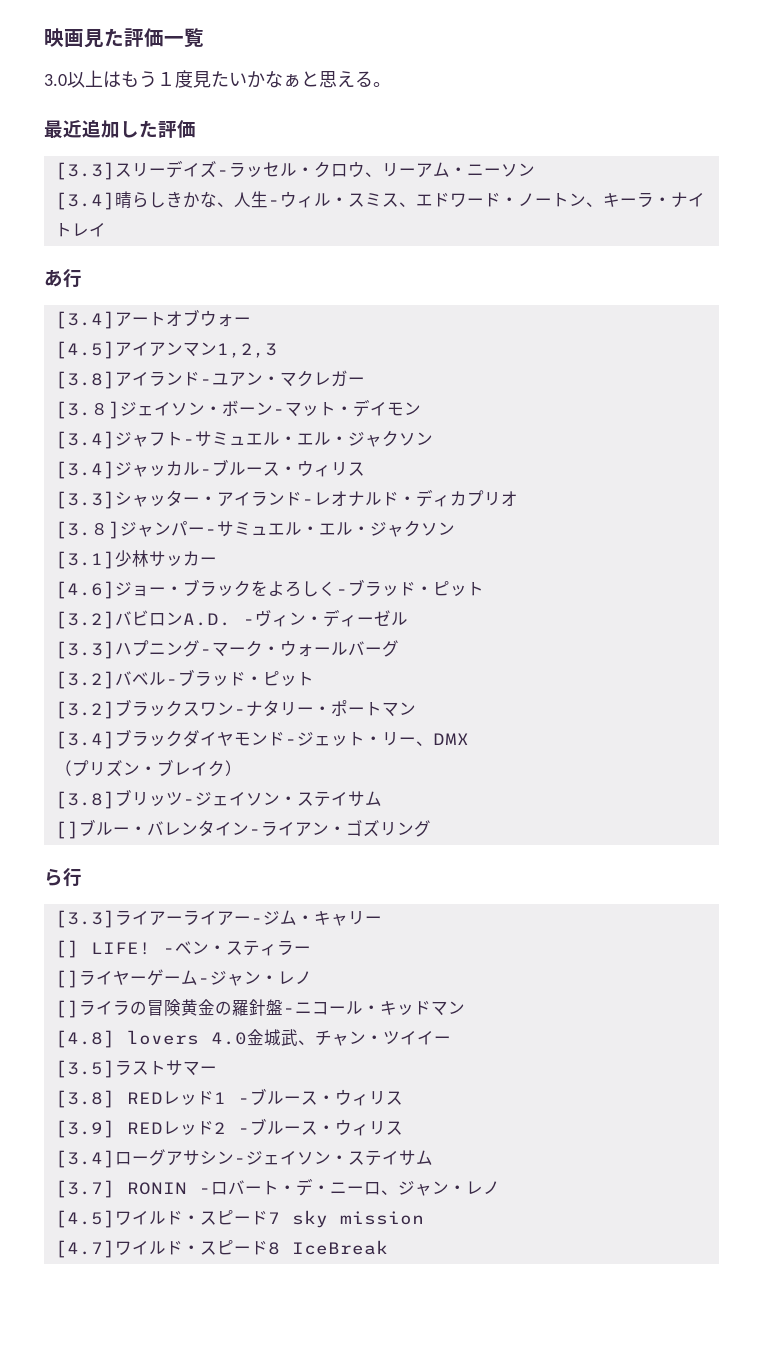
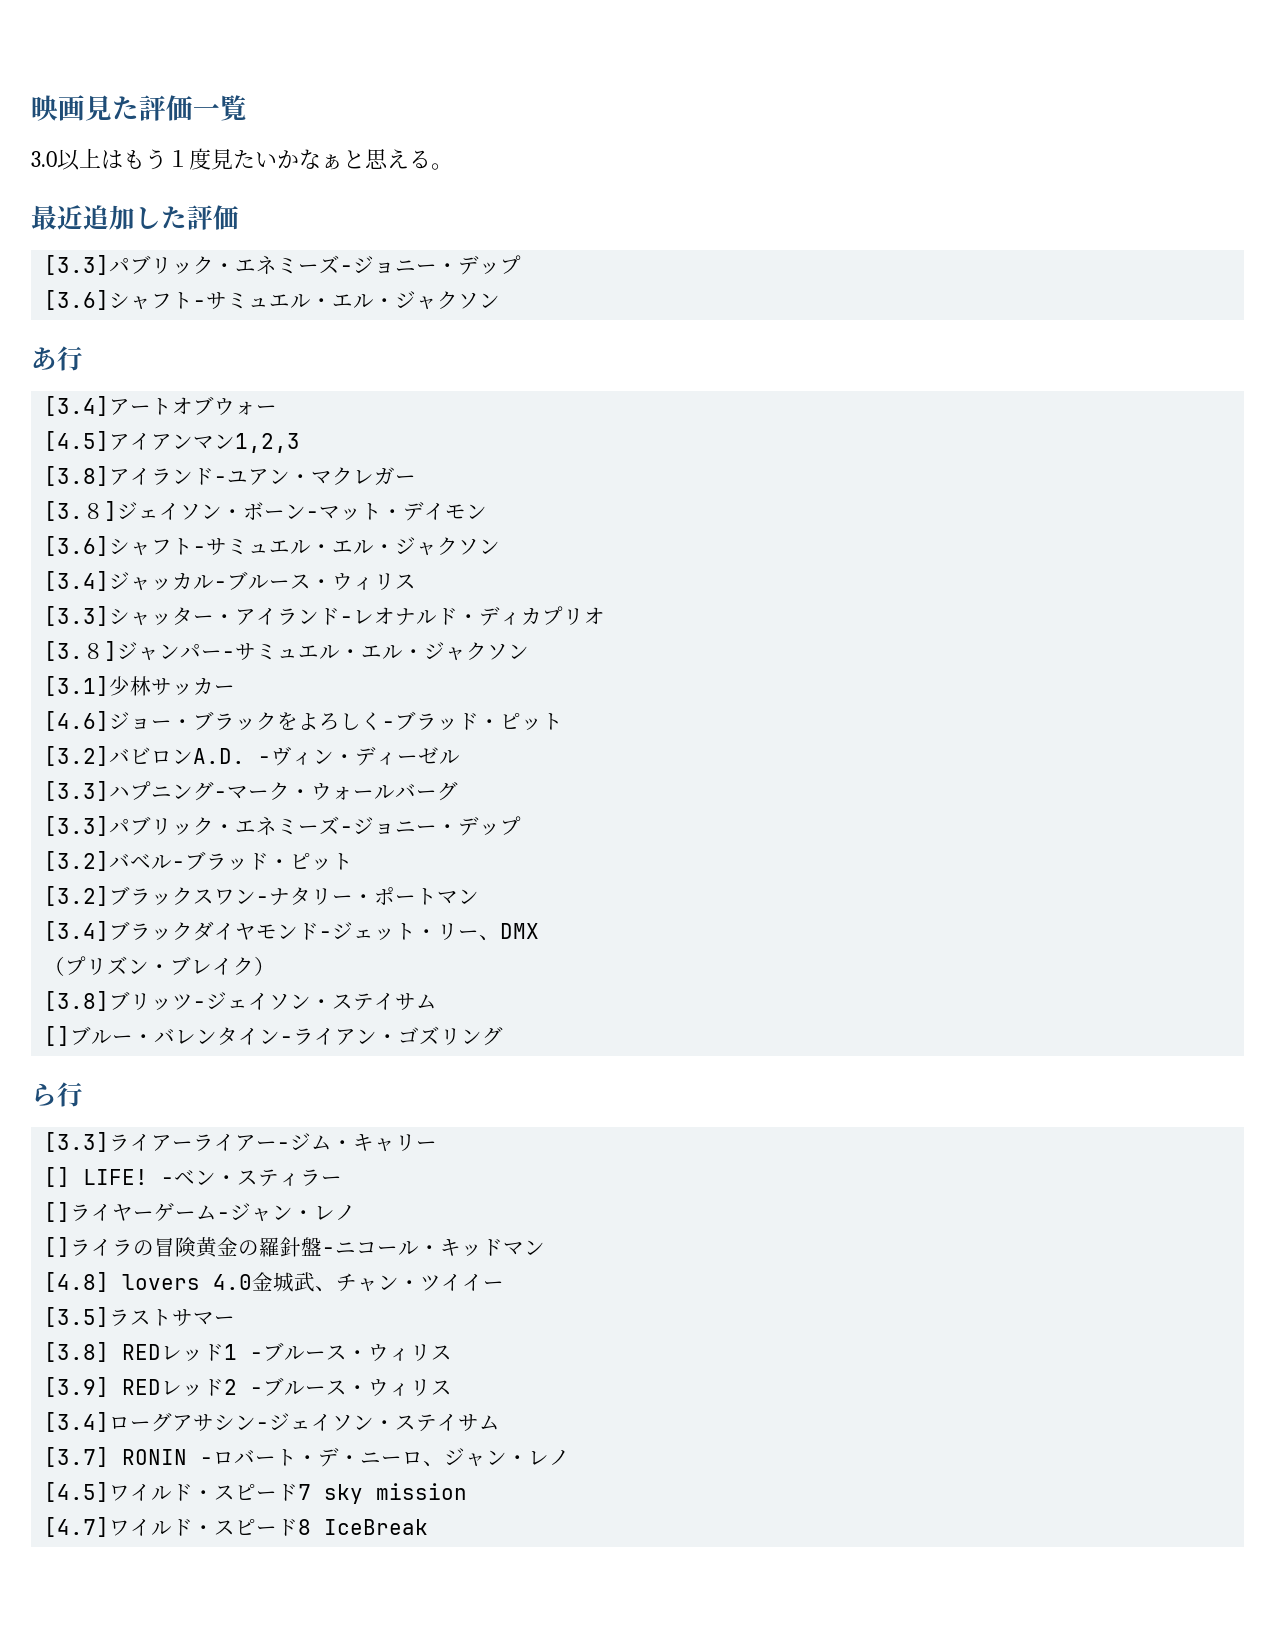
  最近追加した評価
- [3.3]スリーデイズ-ラッセル・クロウ、リーアム・ニーソン
- [3.4]晴らしきかな、人生-ウィル・スミス、エドワード・ノートン、キーラ・ナイトレイ
+ [3.3]パブリック・エネミーズ-ジョニー・デップ
+ [3.6]シャフト-サミュエル・エル・ジャクソン
  [3.８]ジェイソン・ボーン-マット・デイモン
- [3.4]ジャフト-サミュエル・エル・ジャクソン
+ [3.6]シャフト-サミュエル・エル・ジャクソン
  [3.3]ハプニング-マーク・ウォールバーグ
+ [3.3]パブリック・エネミーズ-ジョニー・デップ

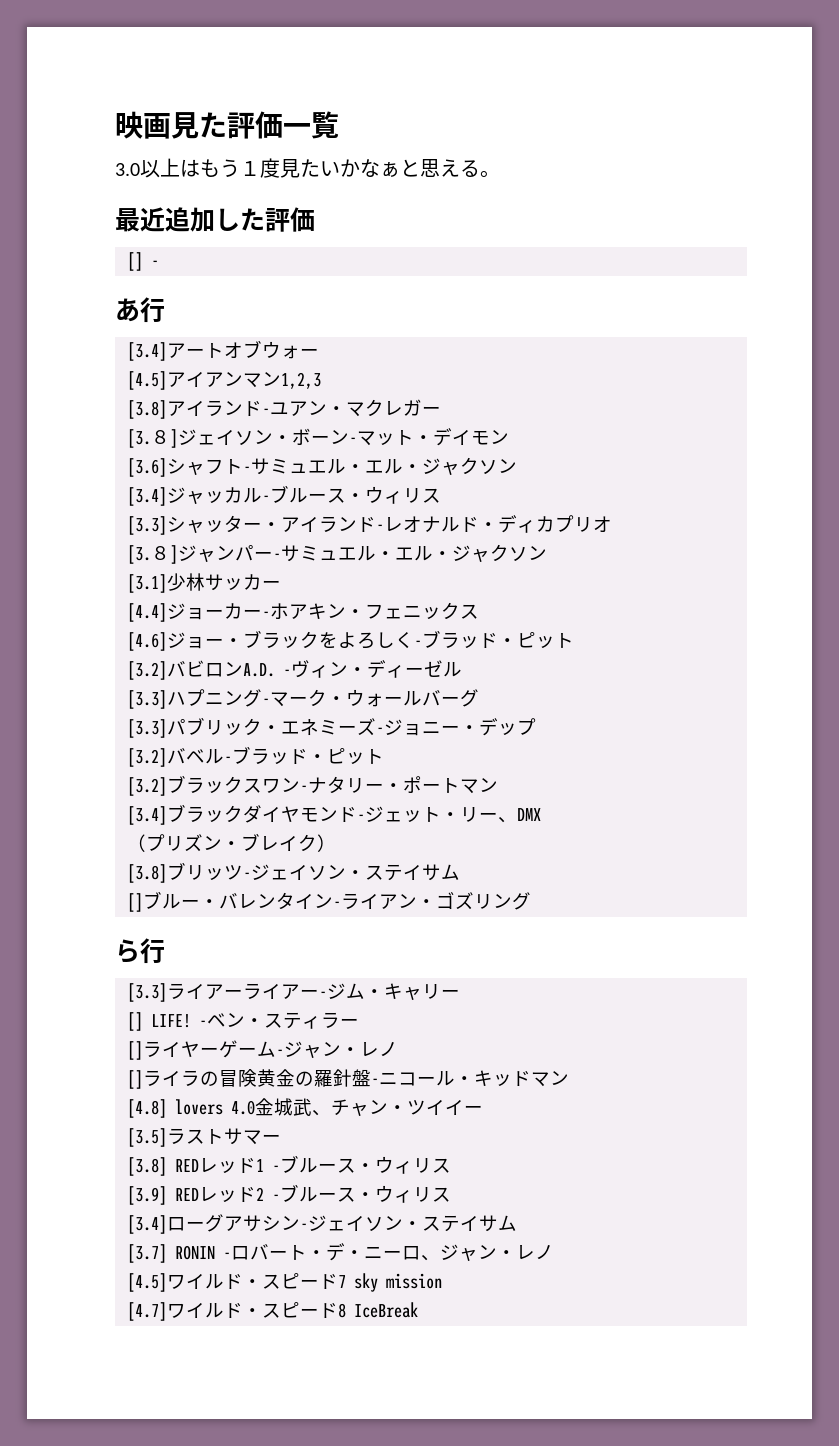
  最近追加した評価
- [3.3]パブリック・エネミーズ-ジョニー・デップ
- [3.6]シャフト-サミュエル・エル・ジャクソン
+ [] -
+ [4.4]ジョーカー-ホアキン・フェニックス

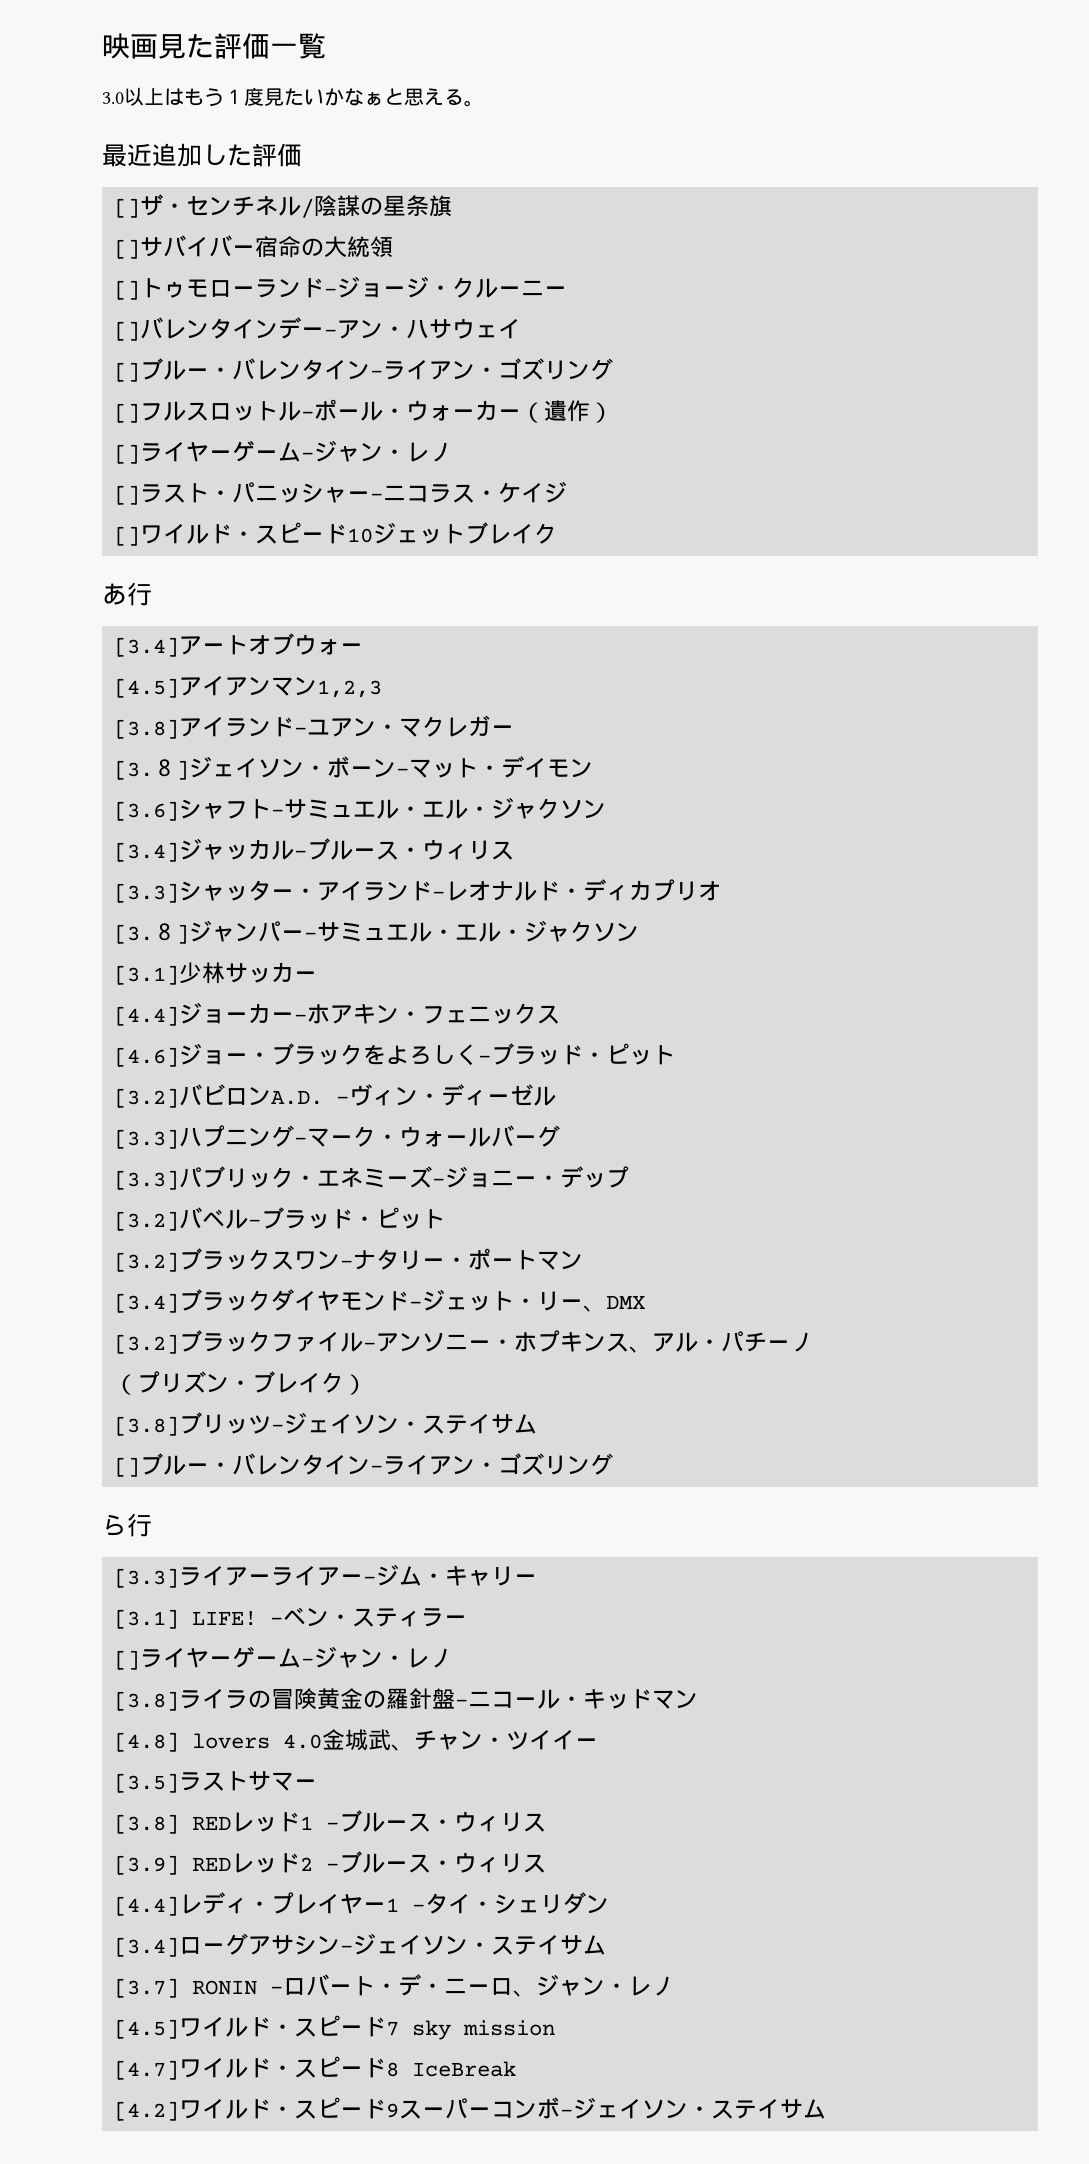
- [] -
+ []ザ・センチネル/陰謀の星条旗
+ []サバイバー宿命の大統領
+ []トゥモローランド-ジョージ・クルーニー
+ []バレンタインデー-アン・ハサウェイ
+ []ブルー・バレンタイン-ライアン・ゴズリング
+ []フルスロットル-ポール・ウォーカー（遺作）
+ []ライヤーゲーム-ジャン・レノ
+ []ラスト・パニッシャー-ニコラス・ケイジ
+ []ワイルド・スピード10ジェットブレイク
+ [3.2]ブラックファイル-アンソニー・ホプキンス、アル・パチーノ
- [] LIFE!
+ [3.1] LIFE!
- []ライラの冒険黄金の羅針盤-ニコール・キッドマン
+ [3.8]ライラの冒険黄金の羅針盤-ニコール・キッドマン
+ [4.4]レディ・プレイヤー1 -タイ・シェリダン
+ [4.2]ワイルド・スピード9スーパーコンボ-ジェイソン・ステイサム

